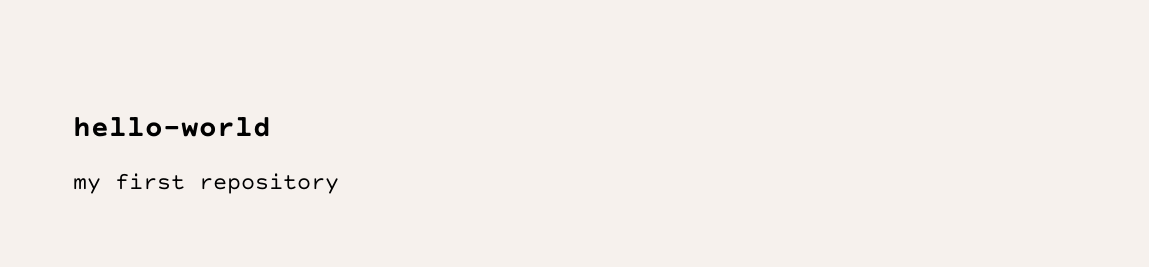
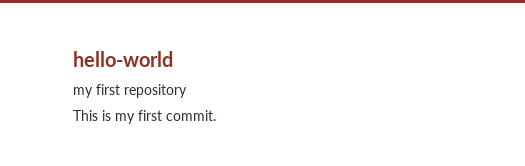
+ This is my first commit.

